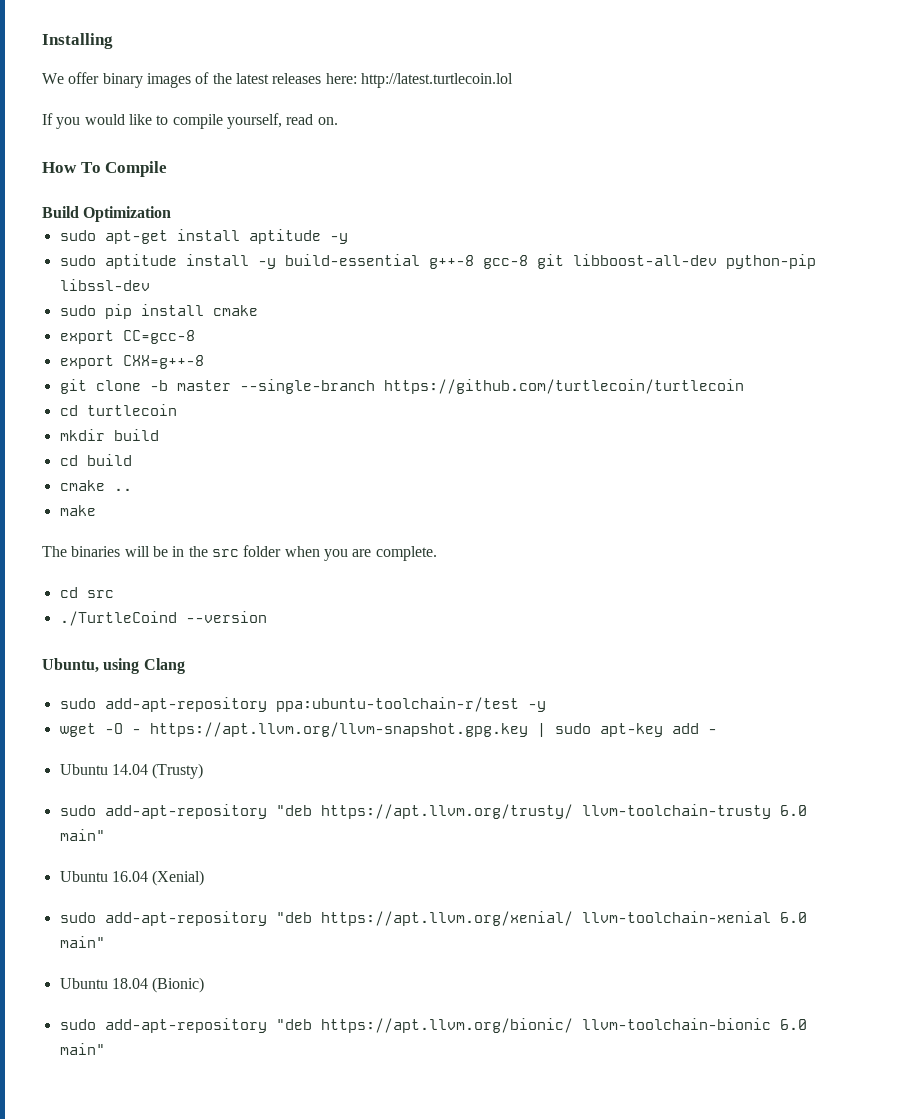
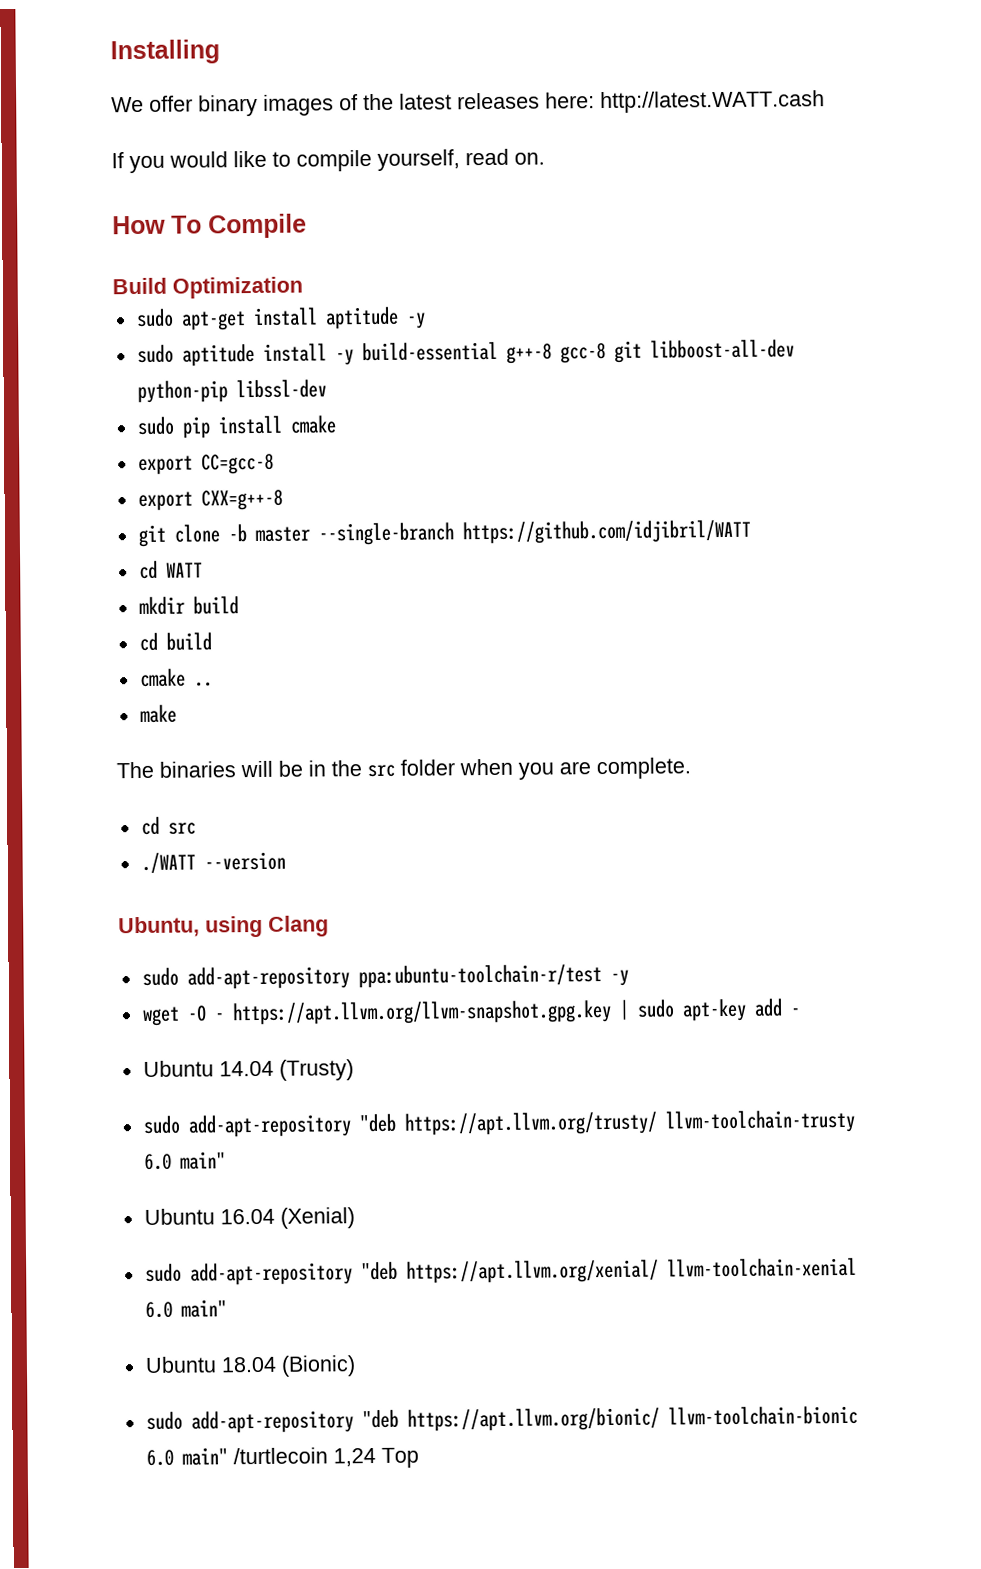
- We offer binary images of the latest releases here: http://latest.turtlecoin.lol
+ We offer binary images of the latest releases here: http://latest.WATT.cash
- git clone -b master --single-branch https://github.com/turtlecoin/turtlecoin
- cd turtlecoin
+ git clone -b master --single-branch https://github.com/idjibril/WATT
+ cd WATT
- ./TurtleCoind --version
+ ./WATT --version
- sudo add-apt-repository "deb https://apt.llvm.org/bionic/ llvm-toolchain-bionic 6.0 main"
+ sudo add-apt-repository "deb https://apt.llvm.org/bionic/ llvm-toolchain-bionic 6.0 main" /turtlecoin 1,24 Top

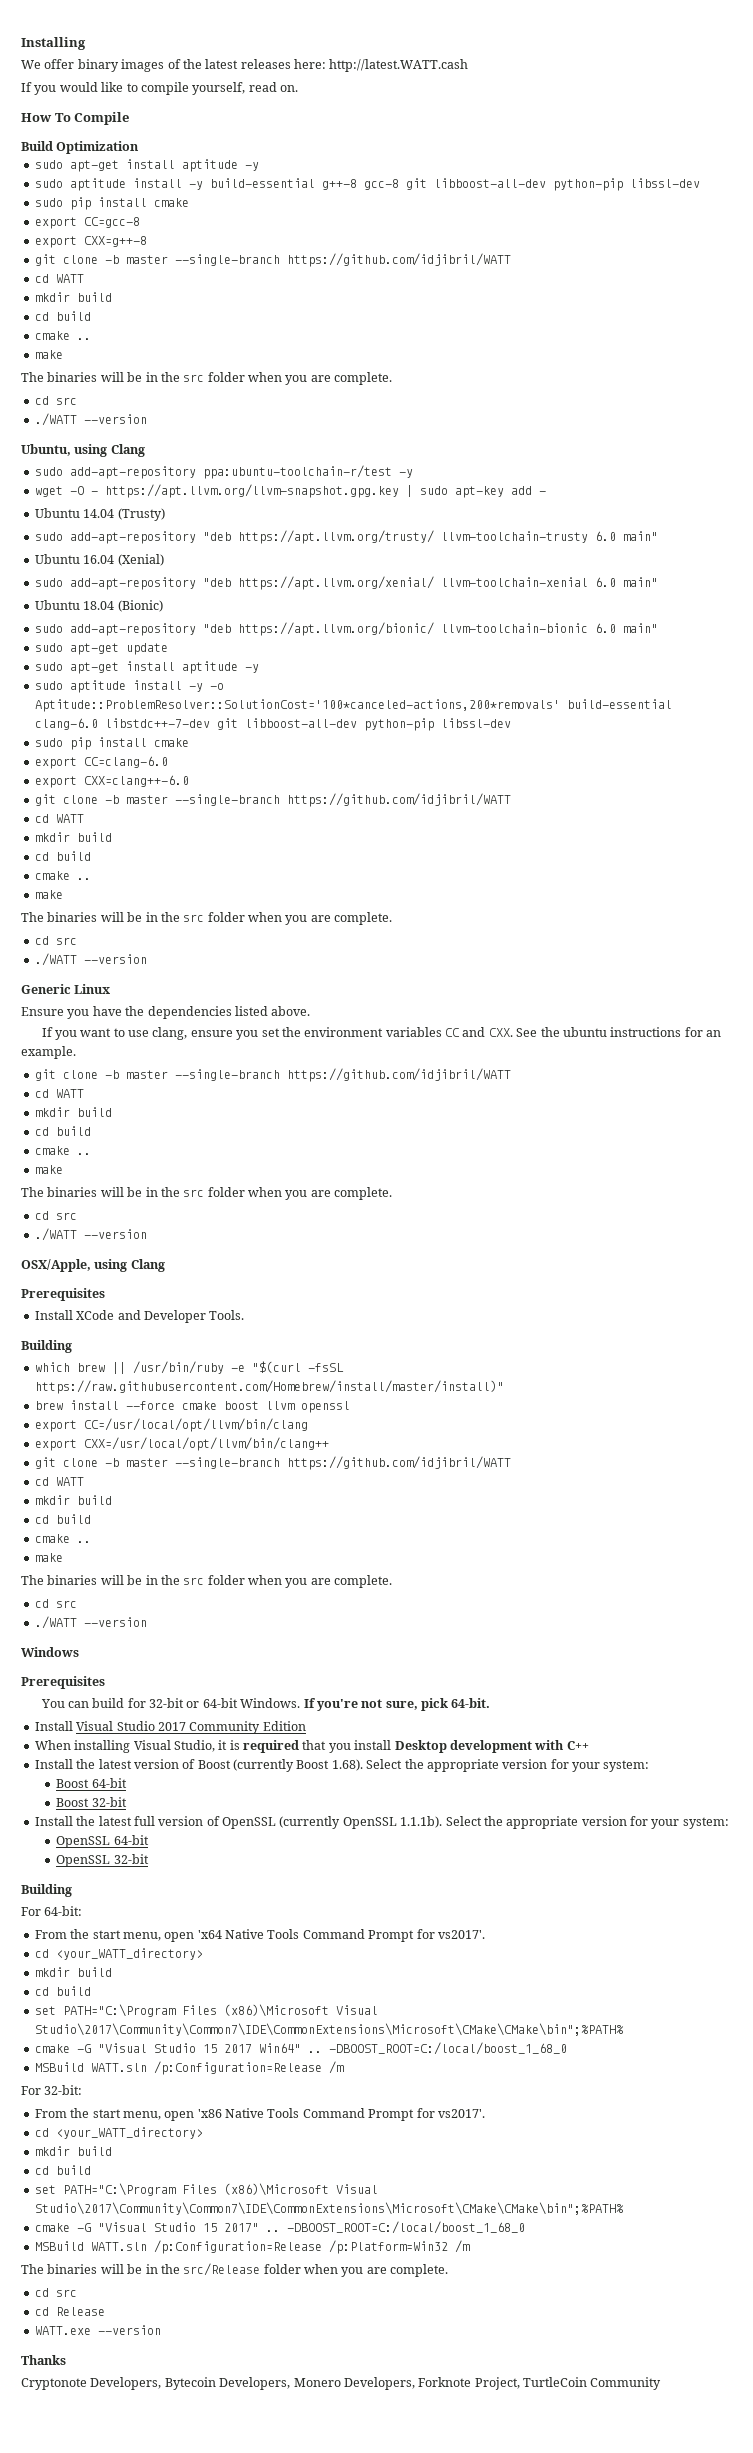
- sudo add-apt-repository "deb https://apt.llvm.org/bionic/ llvm-toolchain-bionic 6.0 main" /turtlecoin 1,24 Top
+ sudo add-apt-repository "deb https://apt.llvm.org/bionic/ llvm-toolchain-bionic 6.0 main"
+ sudo apt-get update
+ sudo apt-get install aptitude -y
+ sudo aptitude install -y -o Aptitude::ProblemResolver::SolutionCost='100*canceled-actions,200*removals' build-essential clang-6.0 libstdc++-7-dev git libboost-all-dev python-pip libssl-dev
+ sudo pip install cmake
+ export CC=clang-6.0
+ export CXX=clang++-6.0
+ git clone -b master --single-branch https://github.com/idjibril/WATT
+ cd WATT
+ mkdir build
+ cd build
+ cmake ..
+ make
+ The binaries will be in the src folder when you are complete.
+ cd src
+ ./WATT --version
+ Generic Linux
+ Ensure you have the dependencies listed above.
+ If you want to use clang, ensure you set the environment variables CC and CXX. See the ubuntu instructions for an example.
+ git clone -b master --single-branch https://github.com/idjibril/WATT
+ cd WATT
+ mkdir build
+ cd build
+ cmake ..
+ make
+ The binaries will be in the src folder when you are complete.
+ cd src
+ ./WATT --version
+ OSX/Apple, using Clang
+ Prerequisites
+ Install XCode and Developer Tools.
+ Building
+ which brew || /usr/bin/ruby -e "$(curl -fsSL https://raw.githubusercontent.com/Homebrew/install/master/install)"
+ brew install --force cmake boost llvm openssl
+ export CC=/usr/local/opt/llvm/bin/clang
+ export CXX=/usr/local/opt/llvm/bin/clang++
+ git clone -b master --single-branch https://github.com/idjibril/WATT
+ cd WATT
+ mkdir build
+ cd build
+ cmake ..
+ make
+ The binaries will be in the src folder when you are complete.
+ cd src
+ ./WATT --version
+ Windows
+ Prerequisites
+ You can build for 32-bit or 64-bit Windows. If you're not sure, pick 64-bit.
+ Install Visual Studio 2017 Community Edition
+ When installing Visual Studio, it is required that you install Desktop development with C++
+ Install the latest version of Boost (currently Boost 1.68). Select the appropriate version for your system:
+ Boost 64-bit
+ Boost 32-bit
+ Install the latest full version of OpenSSL (currently OpenSSL 1.1.1b). Select the appropriate version for your system:
+ OpenSSL 64-bit
+ OpenSSL 32-bit
+ Building
+ For 64-bit:
+ From the start menu, open 'x64 Native Tools Command Prompt for vs2017'.
+ cd <your_WATT_directory>
+ mkdir build
+ cd build
+ set PATH="C:\Program Files (x86)\Microsoft Visual Studio\2017\Community\Common7\IDE\CommonExtensions\Microsoft\CMake\CMake\bin";%PATH%
+ cmake -G "Visual Studio 15 2017 Win64" .. -DBOOST_ROOT=C:/local/boost_1_68_0
+ MSBuild WATT.sln /p:Configuration=Release /m
+ For 32-bit:
+ From the start menu, open 'x86 Native Tools Command Prompt for vs2017'.
+ cd <your_WATT_directory>
+ mkdir build
+ cd build
+ set PATH="C:\Program Files (x86)\Microsoft Visual Studio\2017\Community\Common7\IDE\CommonExtensions\Microsoft\CMake\CMake\bin";%PATH%
+ cmake -G "Visual Studio 15 2017" .. -DBOOST_ROOT=C:/local/boost_1_68_0
+ MSBuild WATT.sln /p:Configuration=Release /p:Platform=Win32 /m
+ The binaries will be in the src/Release folder when you are complete.
+ cd src
+ cd Release
+ WATT.exe --version
+ Thanks
+ Cryptonote Developers, Bytecoin Developers, Monero Developers, Forknote Project, TurtleCoin Community

